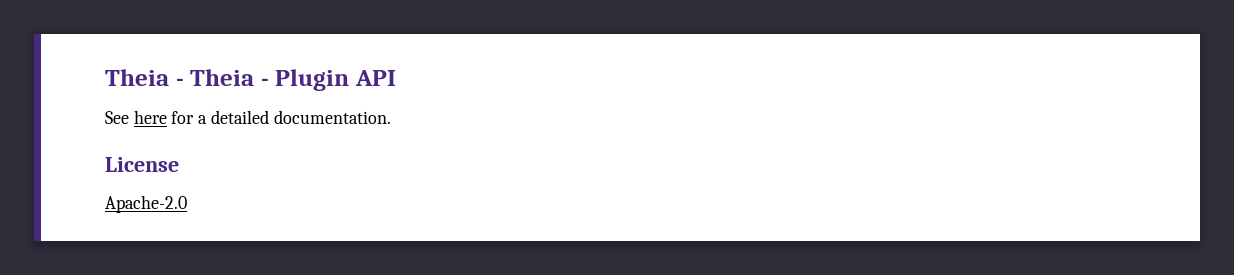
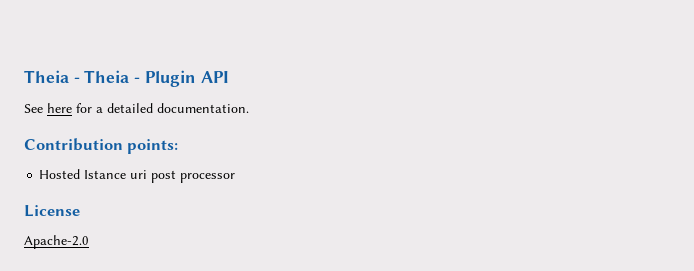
+ Contribution points:
+ Hosted Istance uri post processor

